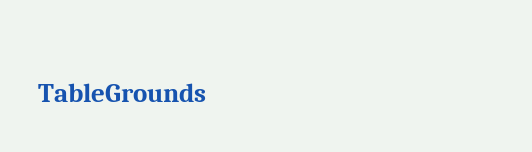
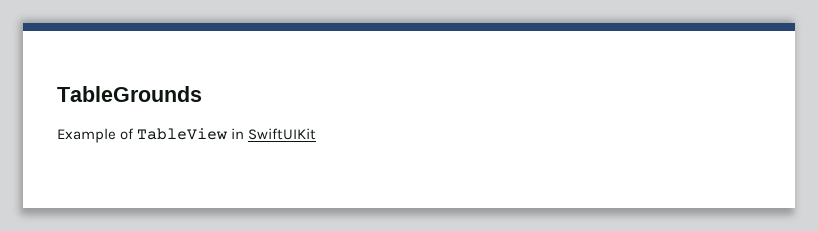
+ Example of TableView in SwiftUIKit

